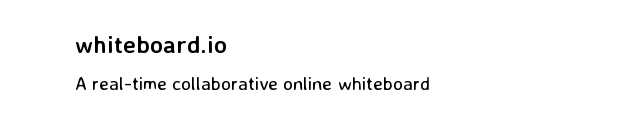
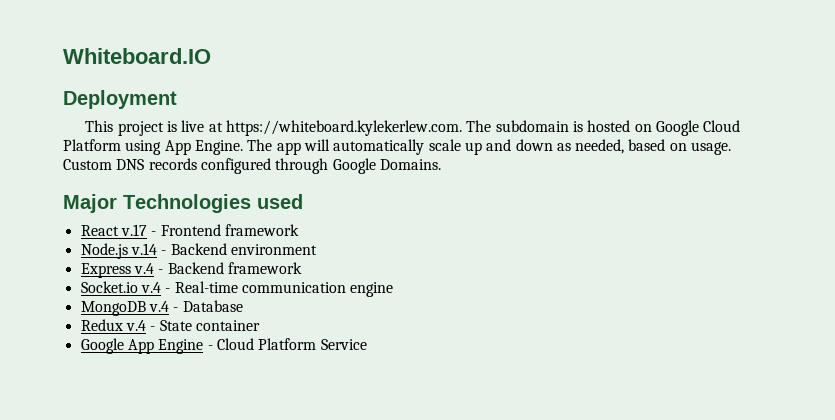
- whiteboard.io
- A real-time collaborative online whiteboard
+ Whiteboard.IO
+ Deployment
+ This project is live at https://whiteboard.kylekerlew.com. The subdomain is hosted on Google Cloud Platform using App Engine. The app will automatically scale up and down as needed, based on usage. Custom DNS records configured through Google Domains.
+ Major Technologies used
+ React v.17 - Frontend framework
+ Node.js v.14 - Backend environment
+ Express v.4 - Backend framework
+ Socket.io v.4 - Real-time communication engine
+ MongoDB v.4 - Database
+ Redux v.4 - State container
+ Google App Engine - Cloud Platform Service

